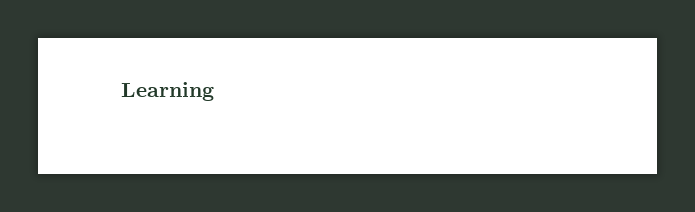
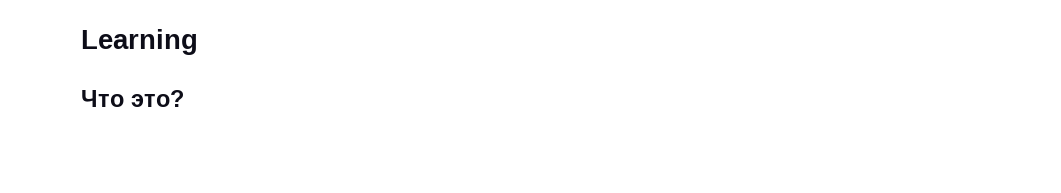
+ Что это?

